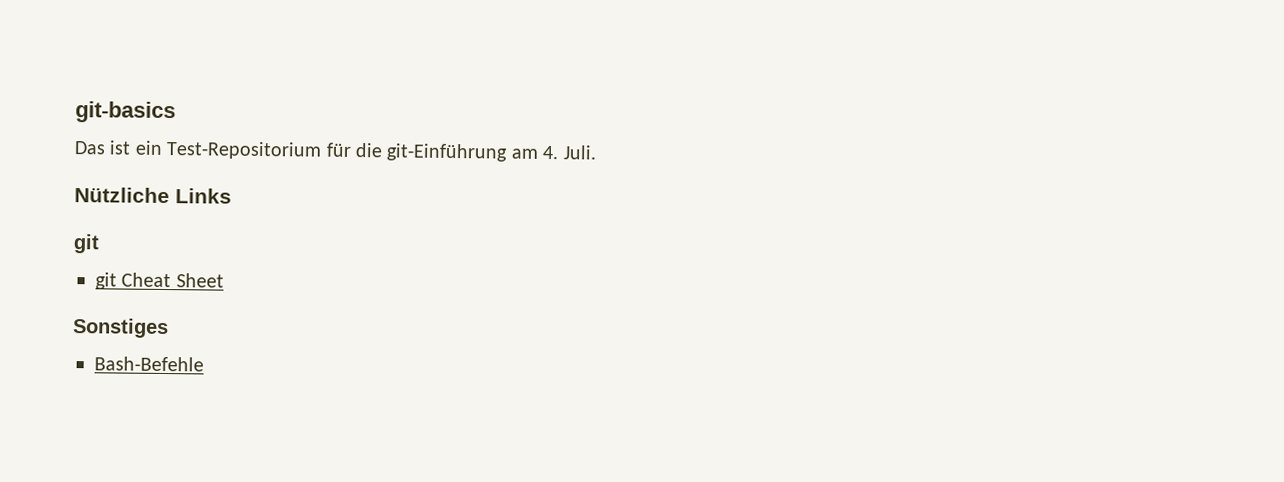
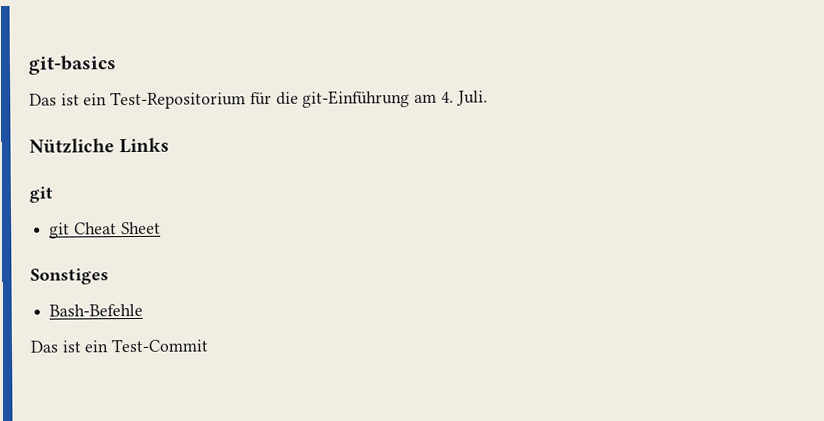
+ Das ist ein Test-Commit

